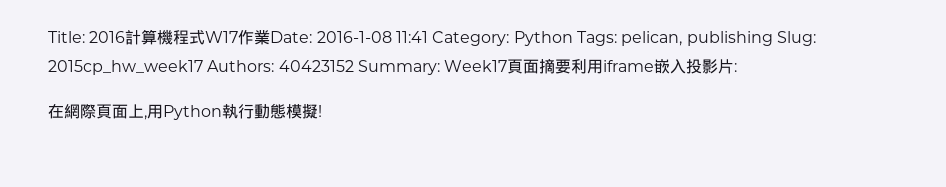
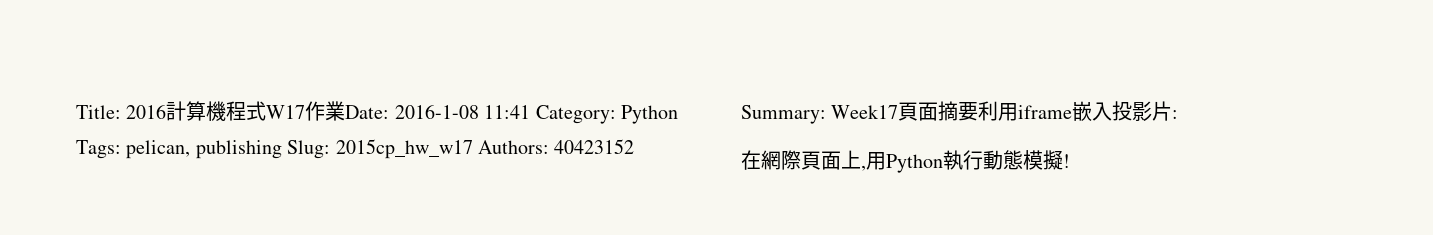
- Title: 2016計算機程式W17作業Date: 2016-1-08 11:41 Category: Python Tags: pelican, publishing Slug: 2015cp_hw_week17 Authors: 40423152 Summary: Week17頁面摘要利用iframe嵌入投影片:
+ Title: 2016計算機程式W17作業Date: 2016-1-08 11:41 Category: Python Tags: pelican, publishing Slug: 2015cp_hw_w17 Authors: 40423152 Summary: Week17頁面摘要利用iframe嵌入投影片:

